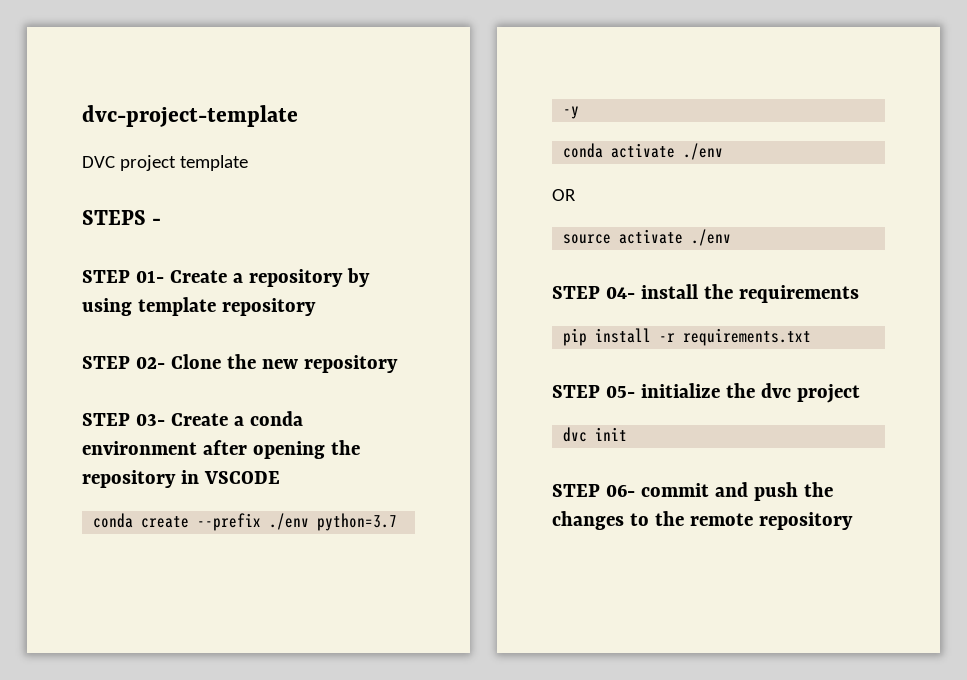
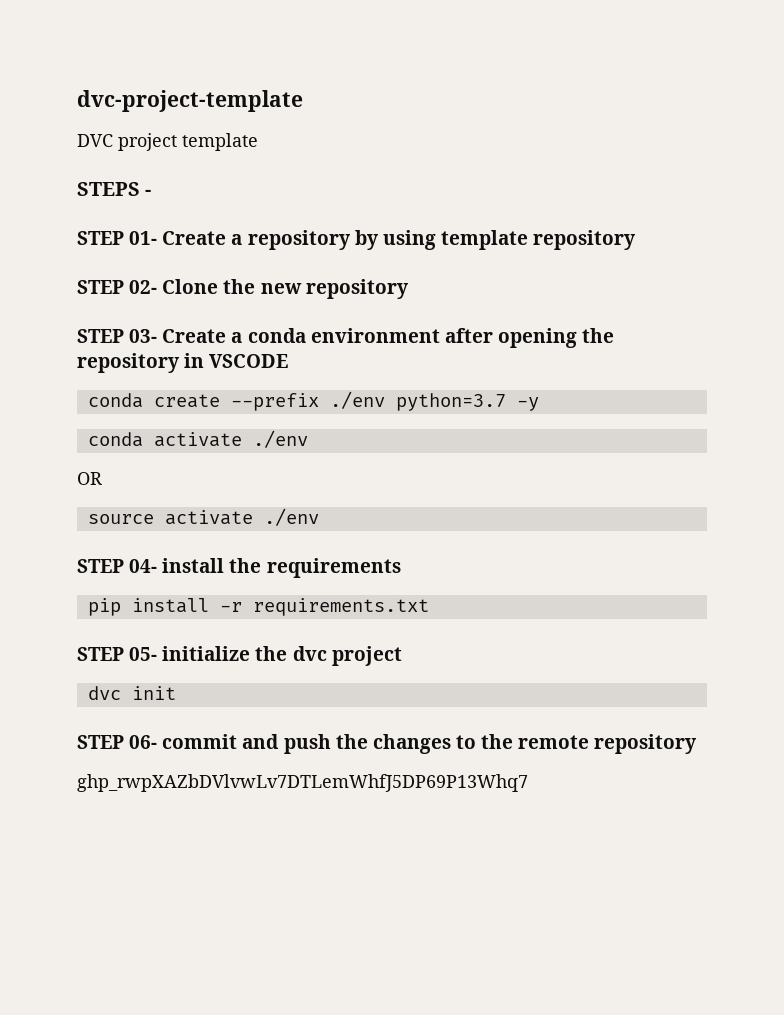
+ 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

